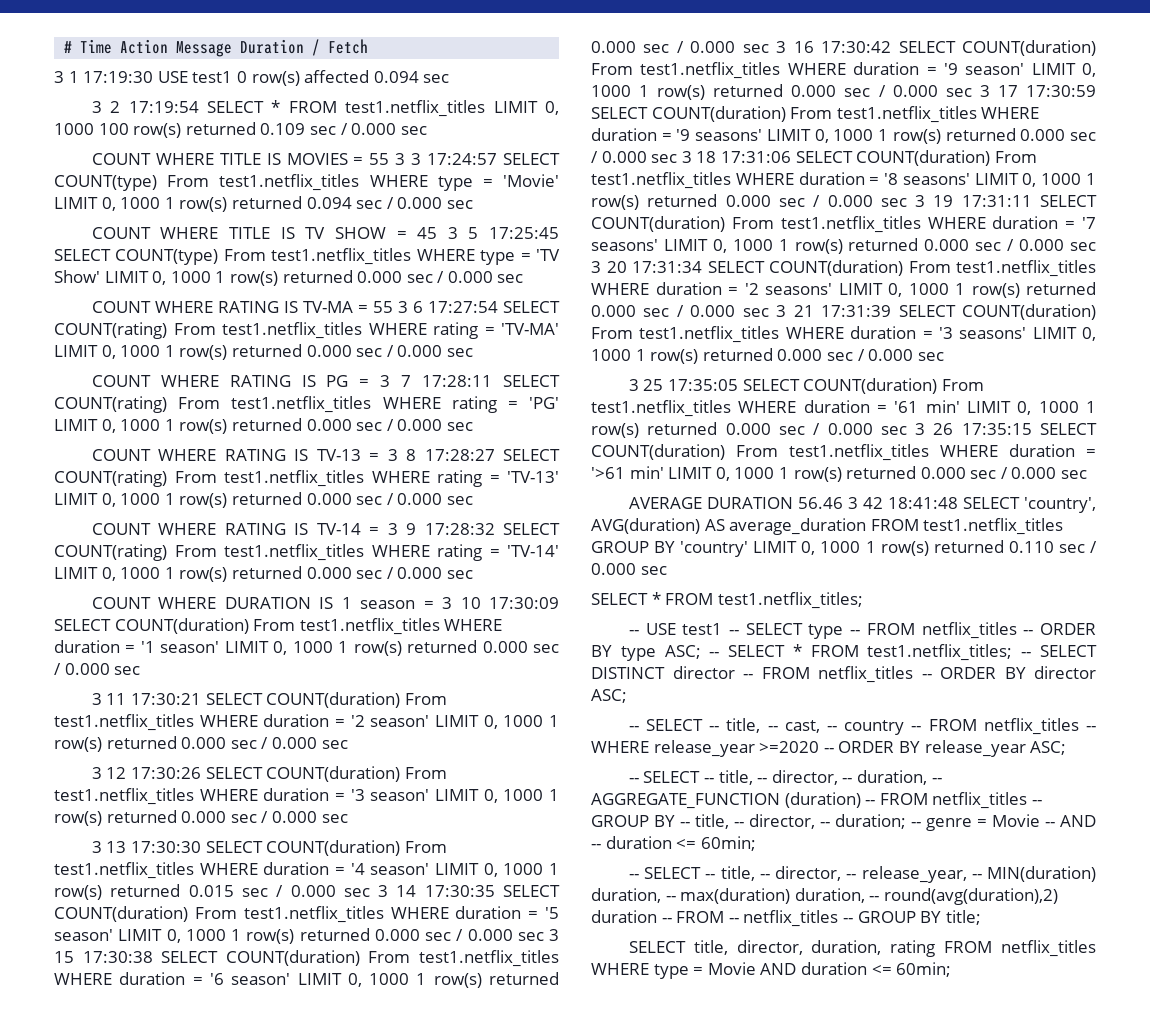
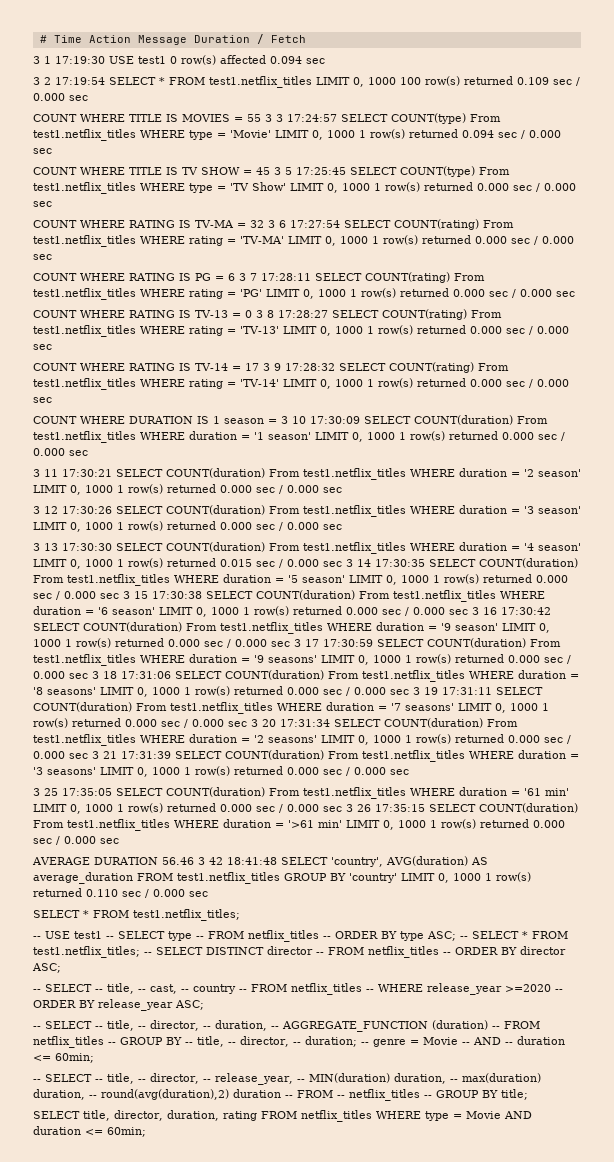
- COUNT WHERE RATING IS TV-MA = 55 3 6 17:27:54 SELECT COUNT(rating) From test1.netflix_titles WHERE rating = 'TV-MA' LIMIT 0, 1000 1 row(s) returned 0.000 sec / 0.000 sec
+ COUNT WHERE RATING IS TV-MA = 32 3 6 17:27:54 SELECT COUNT(rating) From test1.netflix_titles WHERE rating = 'TV-MA' LIMIT 0, 1000 1 row(s) returned 0.000 sec / 0.000 sec
- COUNT WHERE RATING IS PG = 3 7 17:28:11 SELECT COUNT(rating) From test1.netflix_titles WHERE rating = 'PG' LIMIT 0, 1000 1 row(s) returned 0.000 sec / 0.000 sec
+ COUNT WHERE RATING IS PG = 6 3 7 17:28:11 SELECT COUNT(rating) From test1.netflix_titles WHERE rating = 'PG' LIMIT 0, 1000 1 row(s) returned 0.000 sec / 0.000 sec
- COUNT WHERE RATING IS TV-13 = 3 8 17:28:27 SELECT COUNT(rating) From test1.netflix_titles WHERE rating = 'TV-13' LIMIT 0, 1000 1 row(s) returned 0.000 sec / 0.000 sec
+ COUNT WHERE RATING IS TV-13 = 0 3 8 17:28:27 SELECT COUNT(rating) From test1.netflix_titles WHERE rating = 'TV-13' LIMIT 0, 1000 1 row(s) returned 0.000 sec / 0.000 sec
- COUNT WHERE RATING IS TV-14 = 3 9 17:28:32 SELECT COUNT(rating) From test1.netflix_titles WHERE rating = 'TV-14' LIMIT 0, 1000 1 row(s) returned 0.000 sec / 0.000 sec
+ COUNT WHERE RATING IS TV-14 = 17 3 9 17:28:32 SELECT COUNT(rating) From test1.netflix_titles WHERE rating = 'TV-14' LIMIT 0, 1000 1 row(s) returned 0.000 sec / 0.000 sec

